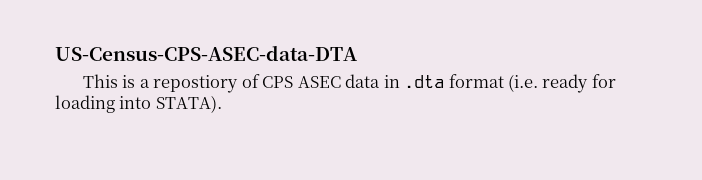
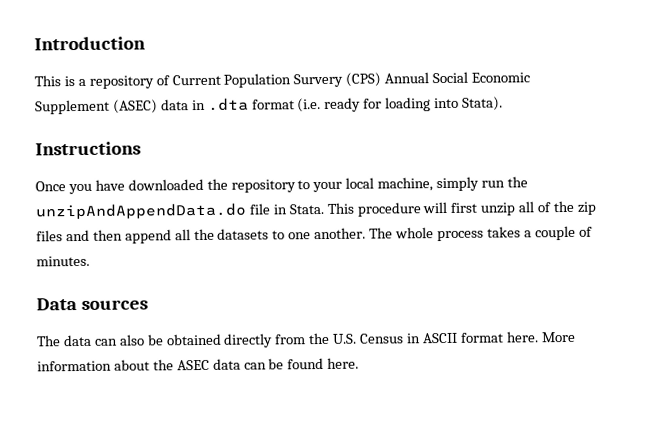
- US-Census-CPS-ASEC-data-DTA
+ Introduction
- This is a repostiory of CPS ASEC data in .dta format (i.e. ready for loading into STATA).
+ This is a repository of Current Population Survery (CPS) Annual Social Economic Supplement (ASEC) data in .dta format (i.e. ready for loading into Stata).
+ Instructions
+ Once you have downloaded the repository to your local machine, simply run the unzipAndAppendData.do file in Stata. This procedure will first unzip all of the zip files and then append all the datasets to one another. The whole process takes a couple of minutes.
+ Data sources
+ The data can also be obtained directly from the U.S. Census in ASCII format here. More information about the ASEC data can be found here.

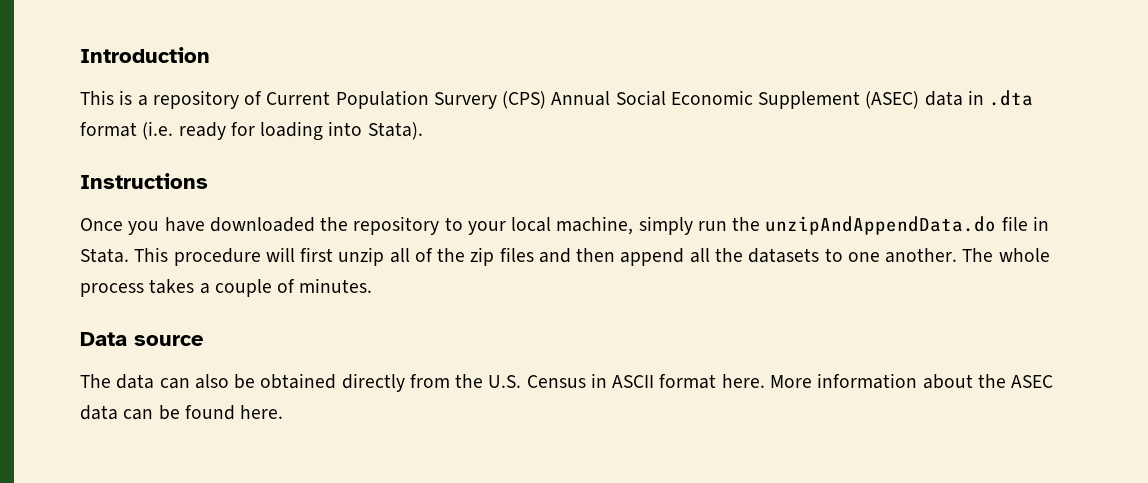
- Data sources
+ Data source

